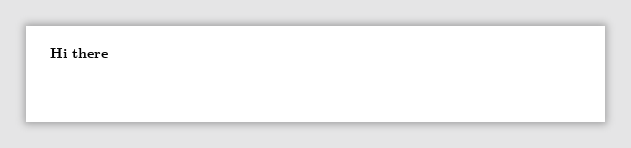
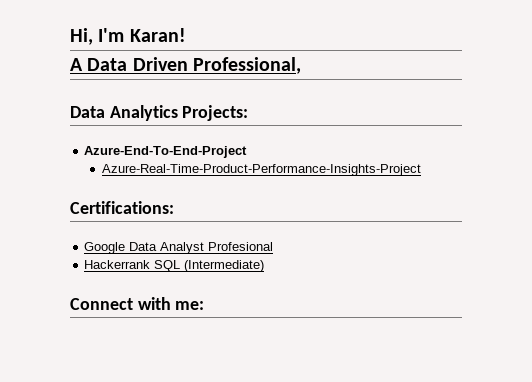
- Hi there
+ Hi, I'm Karan!
+ A Data Driven Professional,
+ Data Analytics Projects:
+ Azure-End-To-End-Project
+ Azure-Real-Time-Product-Performance-Insights-Project
+ Certifications:
+ Google Data Analyst Profesional
+ Hackerrank SQL (Intermediate)
+ Connect with me:

